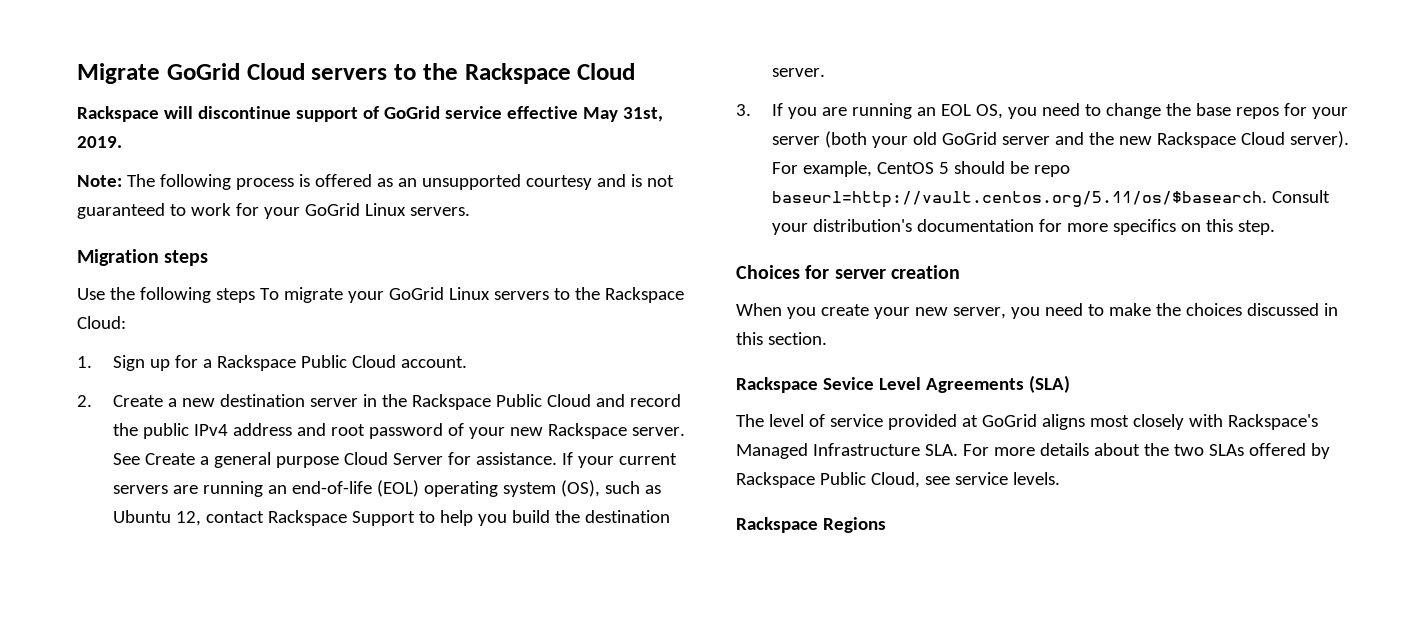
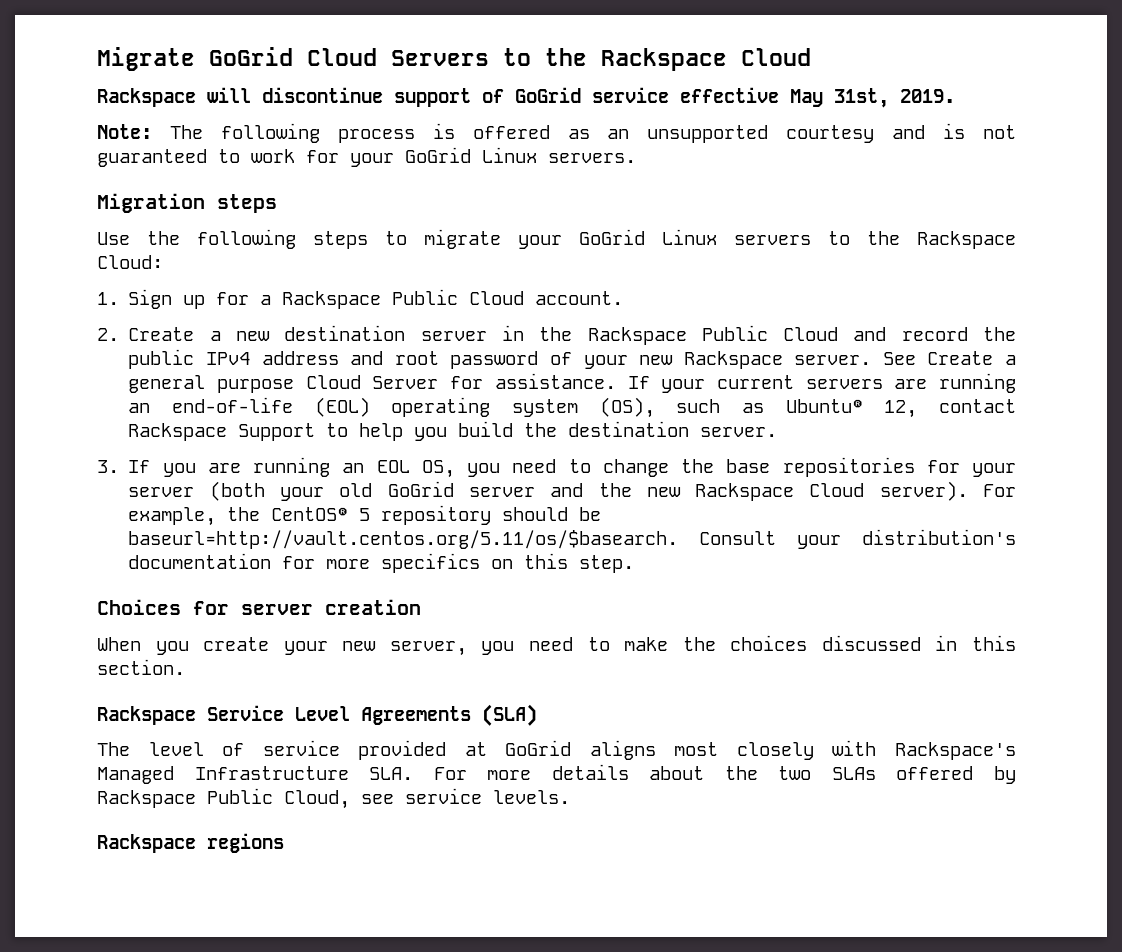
- Migrate GoGrid Cloud servers to the Rackspace Cloud
+ Migrate GoGrid Cloud Servers to the Rackspace Cloud
- Use the following steps To migrate your GoGrid Linux servers to the Rackspace Cloud:
+ Use the following steps to migrate your GoGrid Linux servers to the Rackspace Cloud:
- If your current servers are running an end-of-life (EOL) operating system (OS), such as Ubuntu 12, contact Rackspace Support to help you build the destination server.
+ If your current servers are running an end-of-life (EOL) operating system (OS), such as Ubuntu® 12, contact Rackspace Support to help you build the destination server.
- 3. If you are running an EOL OS, you need to change the base repos for your server (both your old GoGrid server and the new Rackspace Cloud server).
+ 3. If you are running an EOL OS, you need to change the base repositories for your server (both your old GoGrid server and the new Rackspace Cloud server).
- For example, CentOS 5 should be repo baseurl=http://vault.centos.org/5.11/os/$basearch. Consult your distribution's documentation for more specifics on this step.
+ For example, the CentOS® 5 repository should be baseurl=http://vault.centos.org/5.11/os/$basearch. Consult your distribution's documentation for more specifics on this step.
- Rackspace Sevice Level Agreements (SLA)
+ Rackspace Service Level Agreements (SLA)
- Rackspace Regions
+ Rackspace regions

